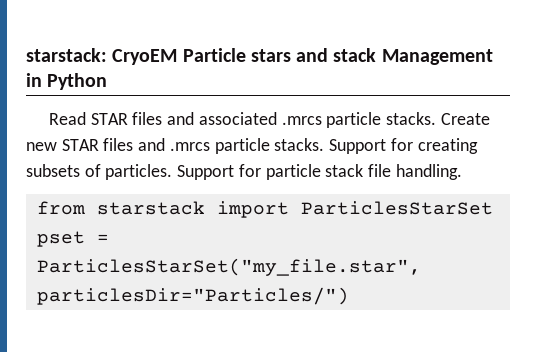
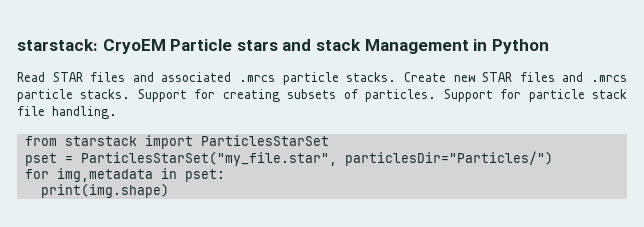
+ for img,metadata in pset:
+ print(img.shape)

